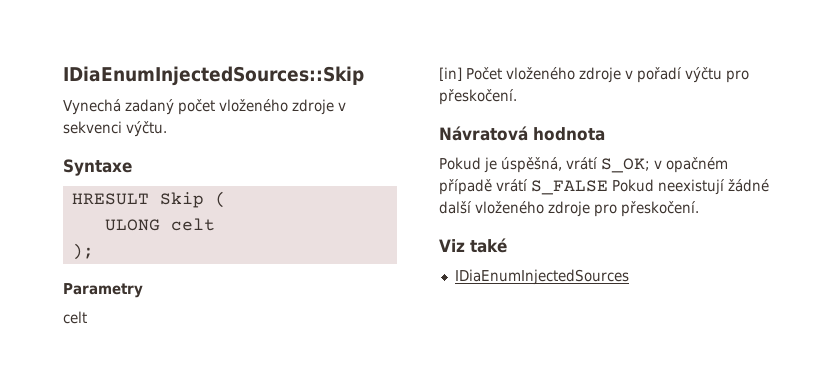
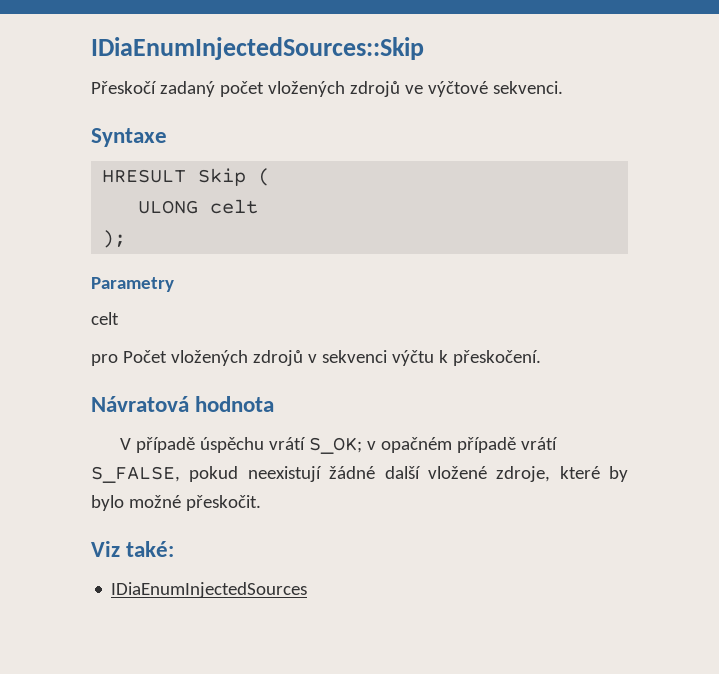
- Vynechá zadaný počet vloženého zdroje v sekvenci výčtu.
+ Přeskočí zadaný počet vložených zdrojů ve výčtové sekvenci.
- [in] Počet vloženého zdroje v pořadí výčtu pro přeskočení.
+ pro Počet vložených zdrojů v sekvenci výčtu k přeskočení.
- Pokud je úspěšná, vrátí S_OK; v opačném případě vrátí S_FALSE Pokud neexistují žádné další vloženého zdroje pro přeskočení.
+ V případě úspěchu vrátí S_OK; v opačném případě vrátí S_FALSE, pokud neexistují žádné další vložené zdroje, které by bylo možné přeskočit.
- Viz také
+ Viz také:

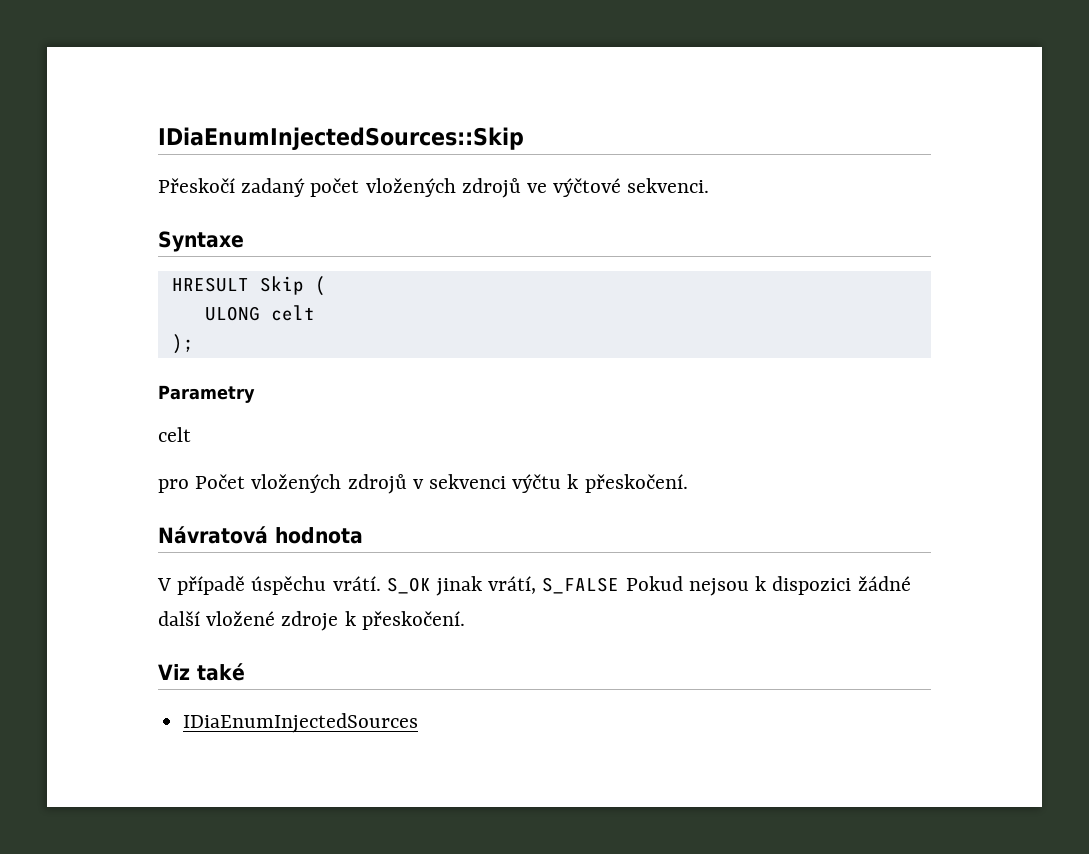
- V případě úspěchu vrátí S_OK; v opačném případě vrátí S_FALSE, pokud neexistují žádné další vložené zdroje, které by bylo možné přeskočit.
+ V případě úspěchu vrátí. S_OK jinak vrátí, S_FALSE Pokud nejsou k dispozici žádné další vložené zdroje k přeskočení.
- Viz také:
+ Viz také

